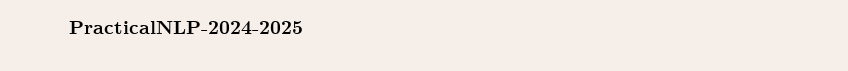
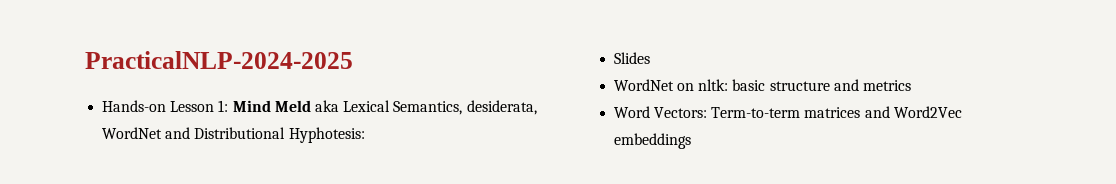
+ Hands-on Lesson 1: Mind Meld aka Lexical Semantics, desiderata, WordNet and Distributional Hyphotesis:
+ Slides
+ WordNet on nltk: basic structure and metrics
+ Word Vectors: Term-to-term matrices and Word2Vec embeddings

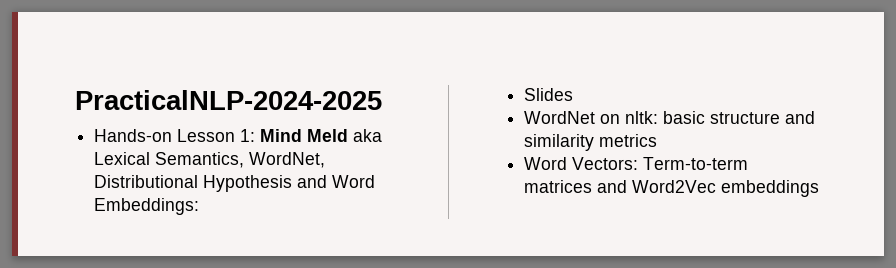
- Hands-on Lesson 1: Mind Meld aka Lexical Semantics, desiderata, WordNet and Distributional Hyphotesis:
+ Hands-on Lesson 1: Mind Meld aka Lexical Semantics, WordNet, Distributional Hypothesis and Word Embeddings:
- WordNet on nltk: basic structure and metrics
+ WordNet on nltk: basic structure and similarity metrics

